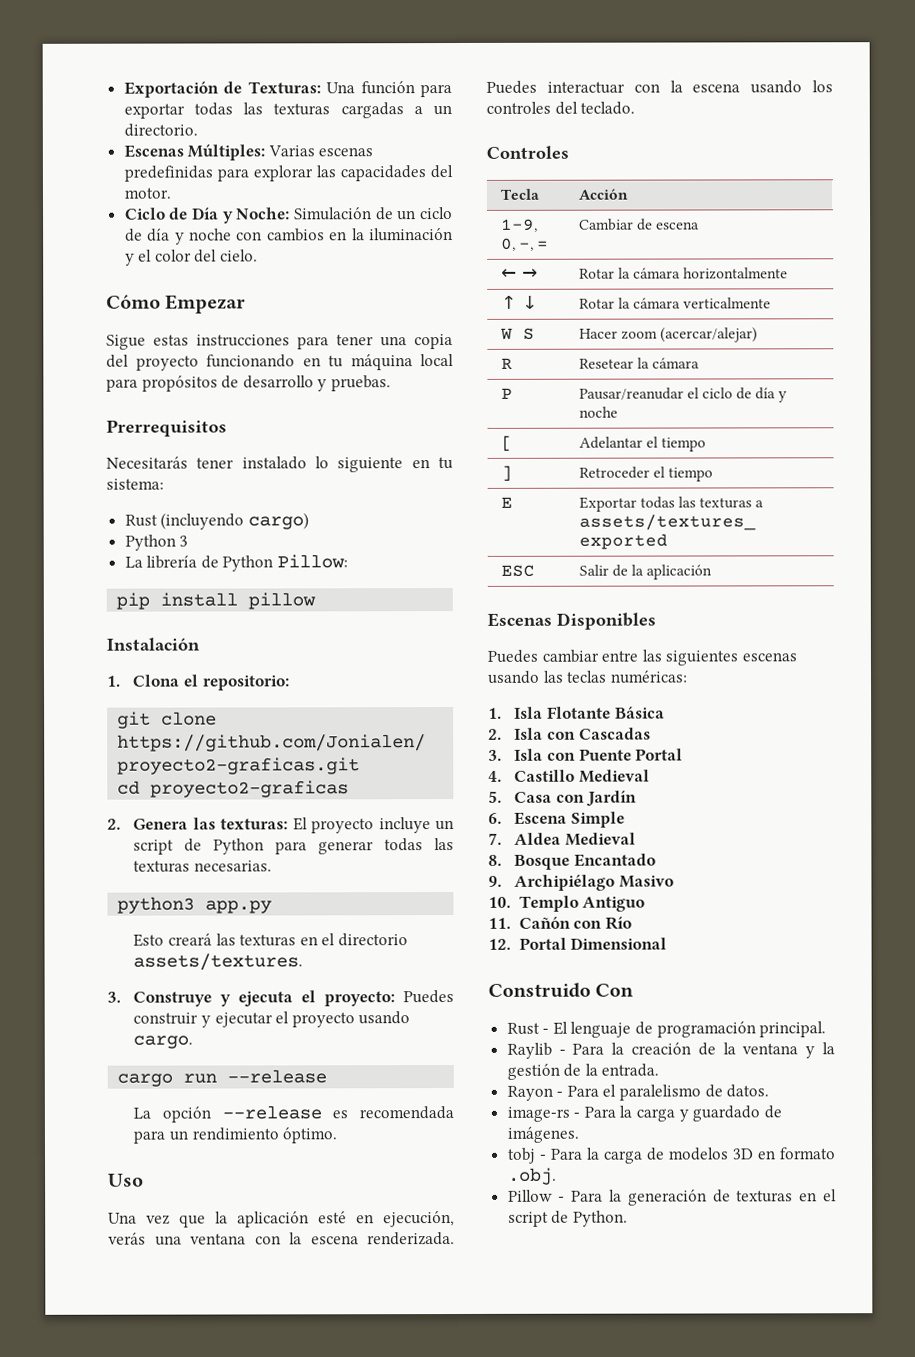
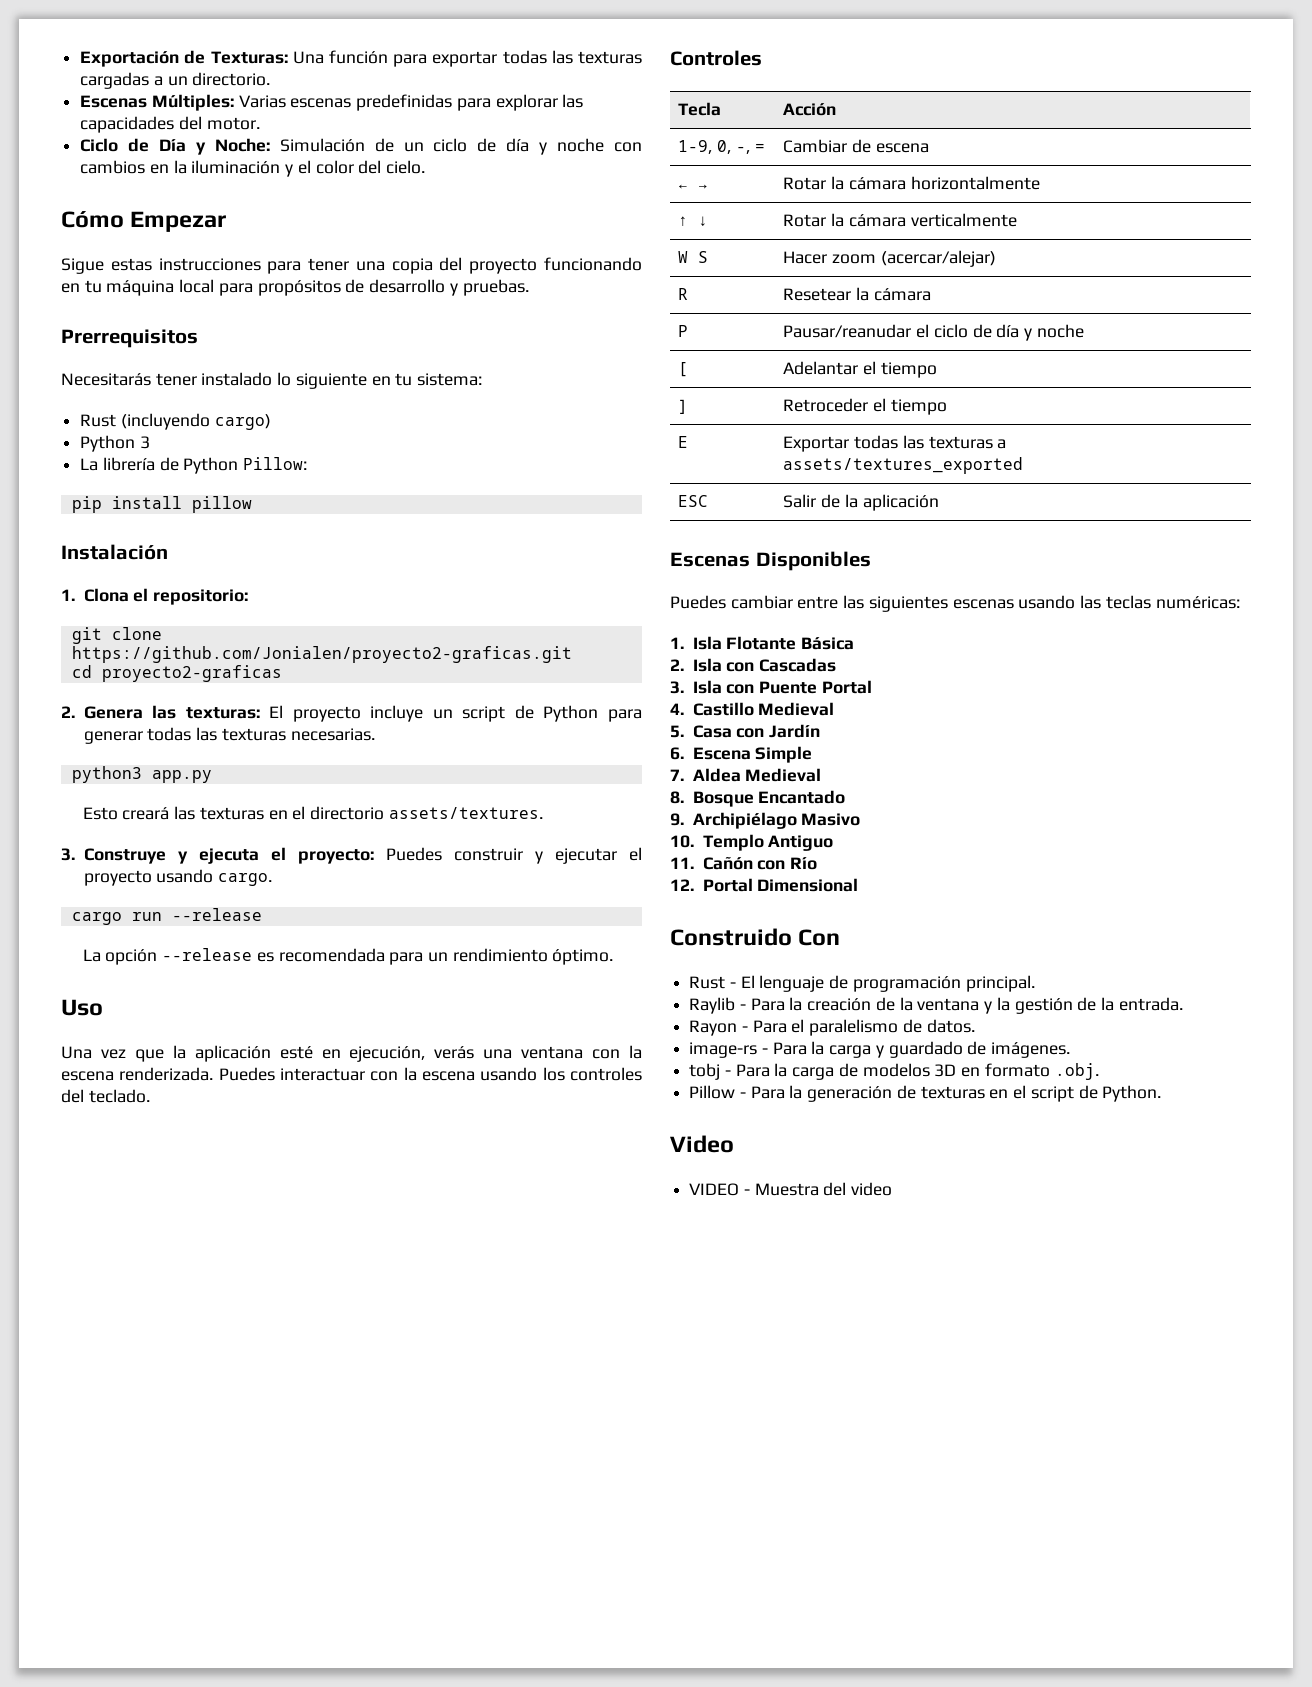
+ Video
+ VIDEO - Muestra del video

